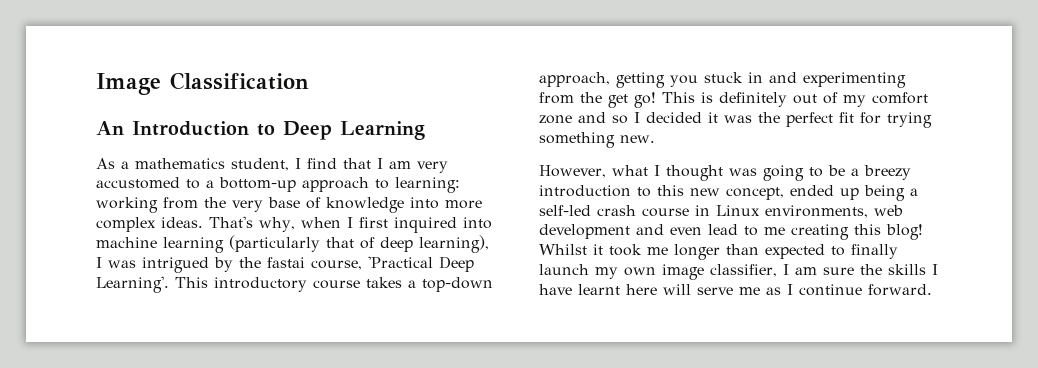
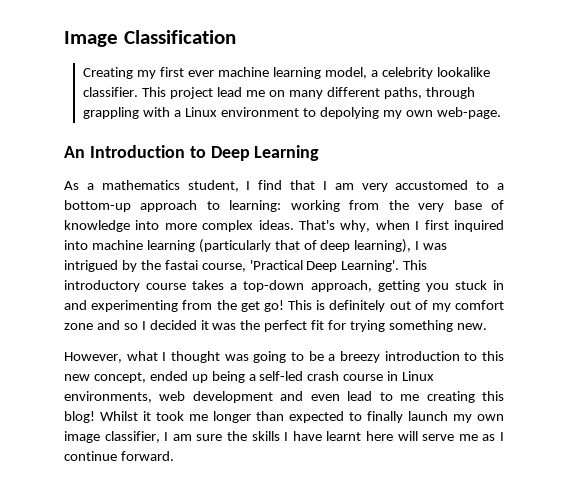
+ Creating my first ever machine learning model, a celebrity lookalike classifier. This project lead me on many different paths, through grappling with a Linux environment to depolying my own web-page.

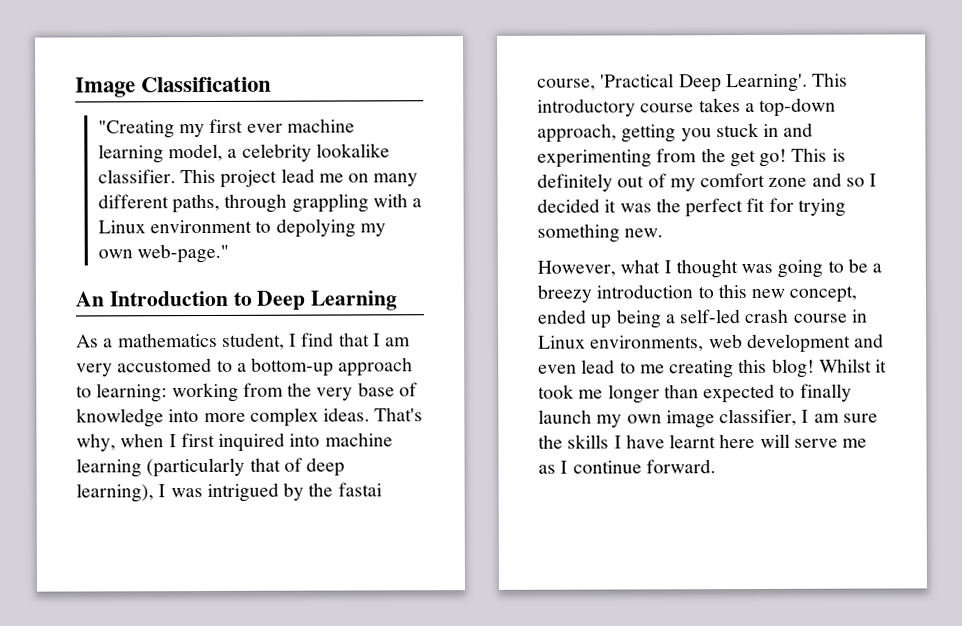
- Creating my first ever machine learning model, a celebrity lookalike classifier.
+ "Creating my first ever machine learning model, a celebrity lookalike classifier.
- This project lead me on many different paths, through grappling with a Linux environment to depolying my own web-page.
+ This project lead me on many different paths, through grappling with a Linux environment to depolying my own web-page."

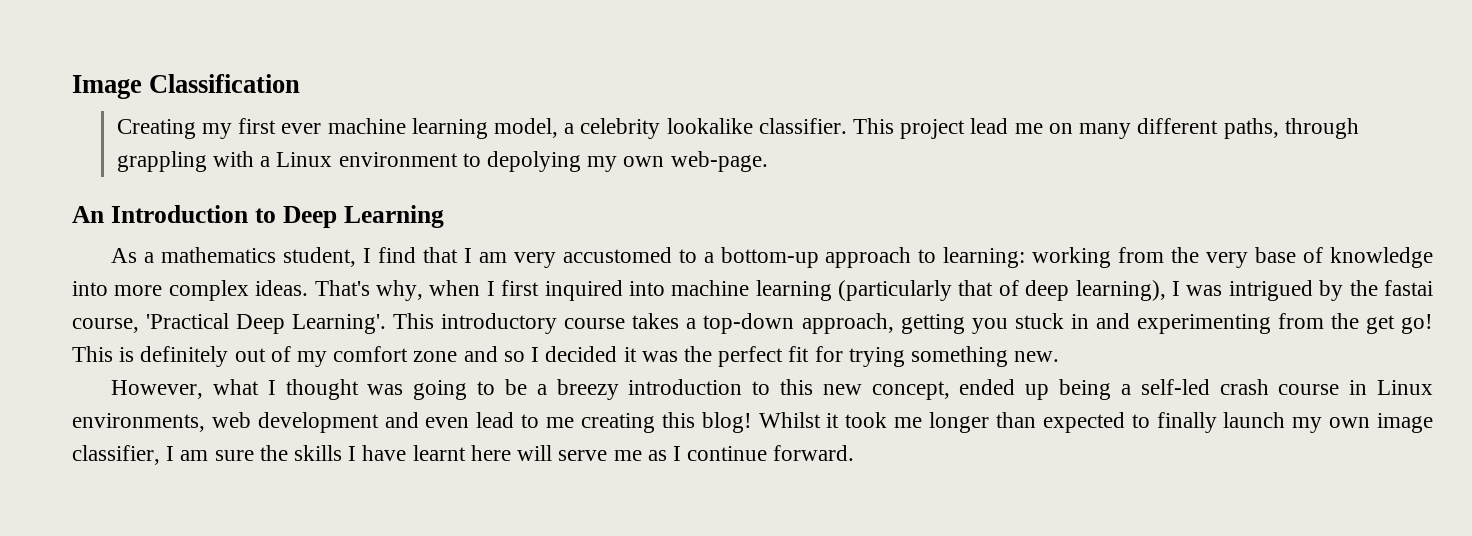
- "Creating my first ever machine learning model, a celebrity lookalike classifier.
+ Creating my first ever machine learning model, a celebrity lookalike classifier.
- This project lead me on many different paths, through grappling with a Linux environment to depolying my own web-page."
+ This project lead me on many different paths, through grappling with a Linux environment to depolying my own web-page.

